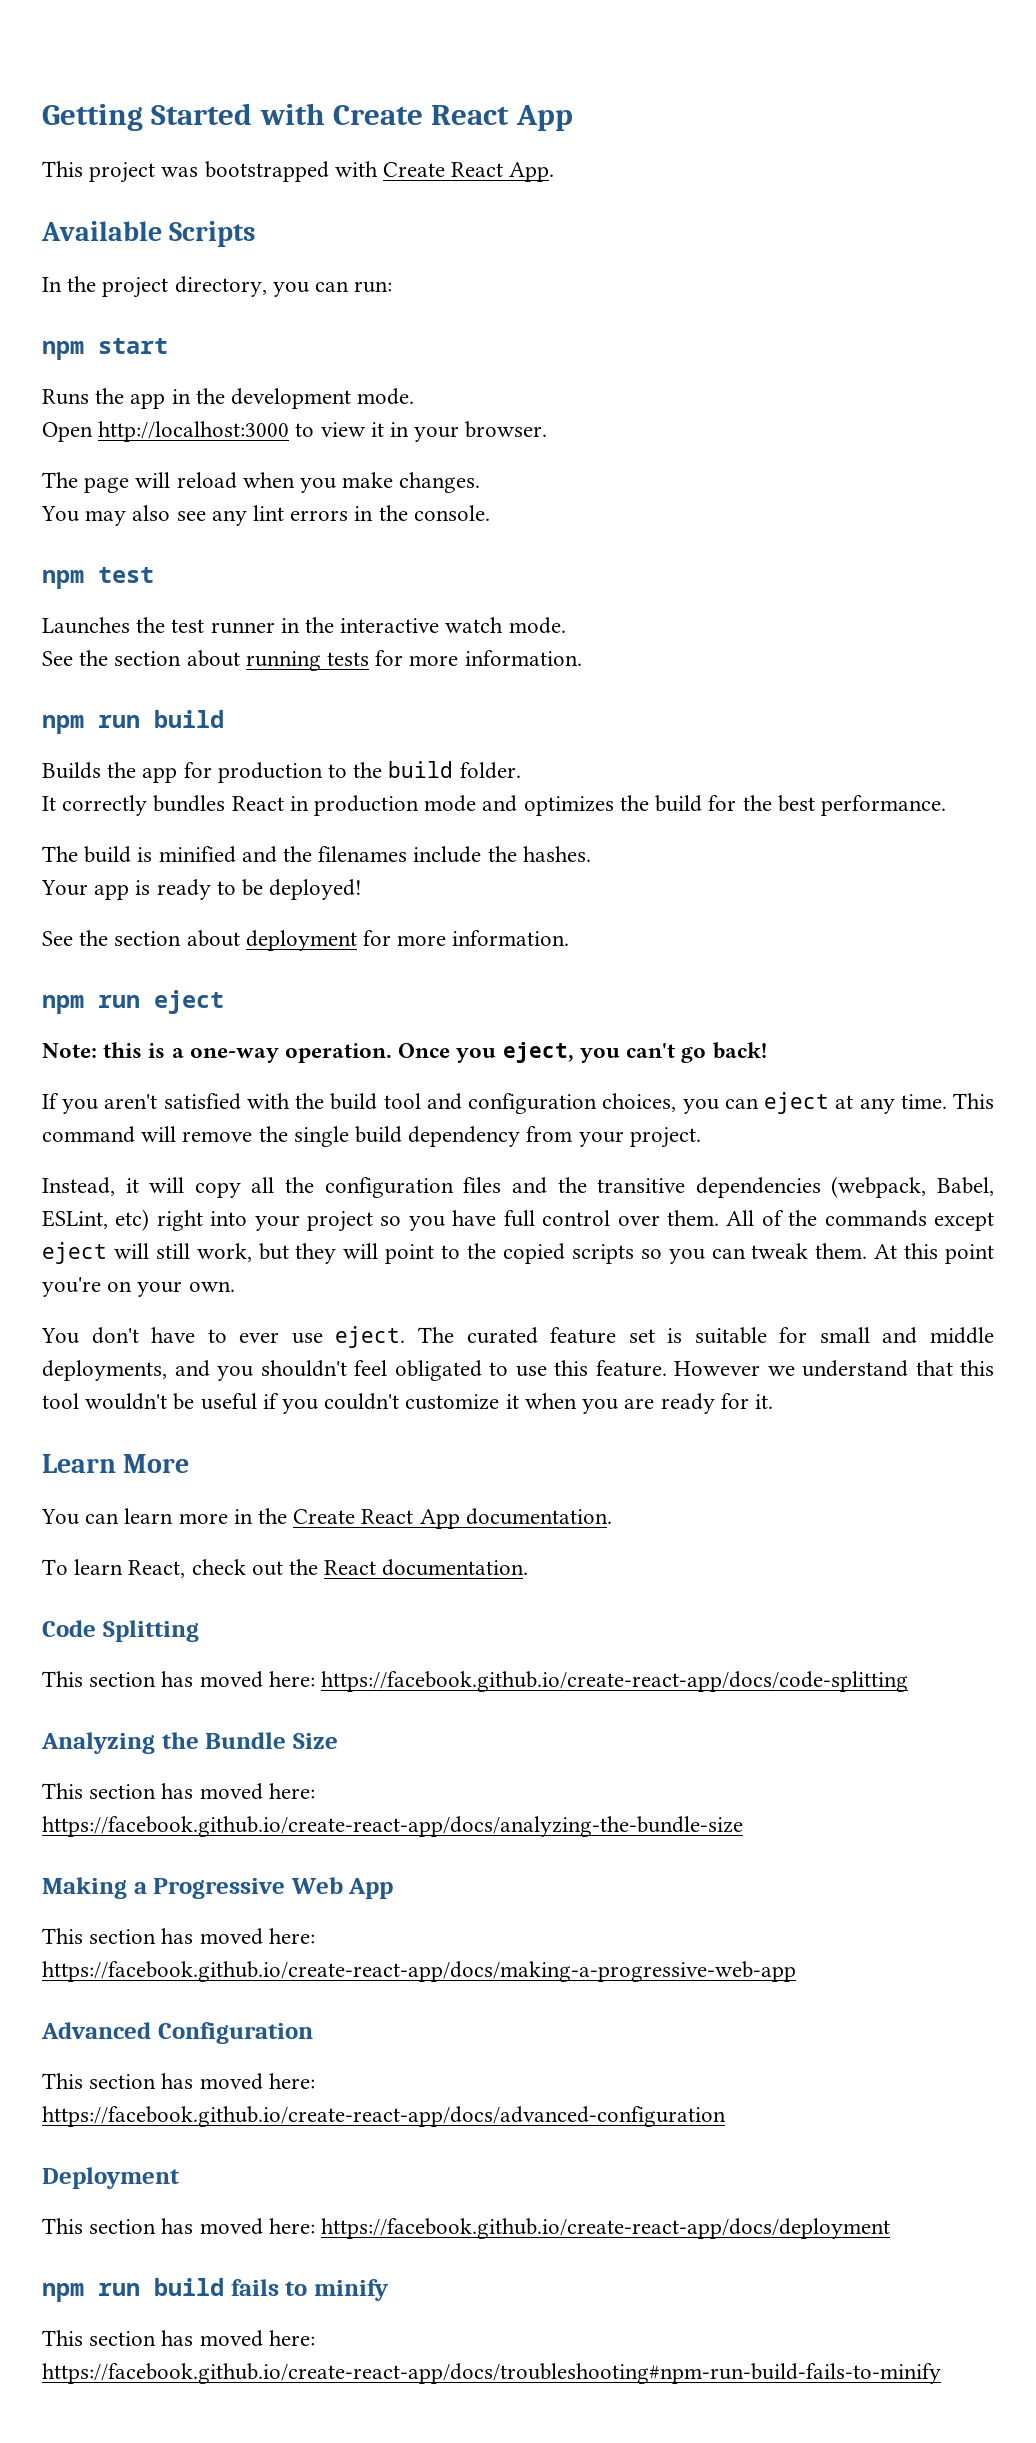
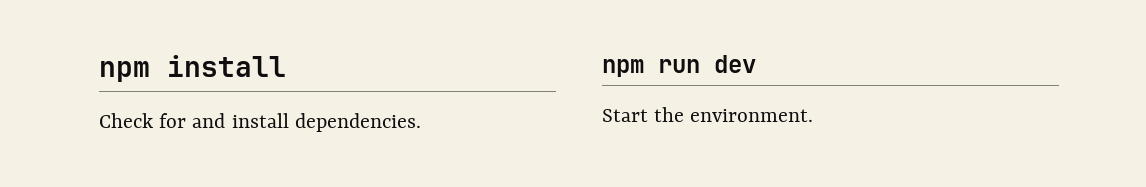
- Getting Started with Create React App
- This project was bootstrapped with Create React App.
- Available Scripts
- In the project directory, you can run:
- npm start
- Runs the app in the development mode.
- Open http://localhost:3000 to view it in your browser.
- The page will reload when you make changes.
- You may also see any lint errors in the console.
- npm test
- Launches the test runner in the interactive watch mode.
- See the section about running tests for more information.
- npm run build
- Builds the app for production to the build folder.
- It correctly bundles React in production mode and optimizes the build for the best performance.
- The build is minified and the filenames include the hashes.
- Your app is ready to be deployed!
- See the section about deployment for more information.
- npm run eject
- Note: this is a one-way operation. Once you eject, you can't go back!
- If you aren't satisfied with the build tool and configuration choices, you can eject at any time. This command will remove the single build dependency from your project.
- Instead, it will copy all the configuration files and the transitive dependencies (webpack, Babel, ESLint, etc) right into your project so you have full control over them. All of the commands except eject will still work, but they will point to the copied scripts so you can tweak them. At this point you're on your own.
- You don't have to ever use eject. The curated feature set is suitable for small and middle deployments, and you shouldn't feel obligated to use this feature. However we understand that this tool wouldn't be useful if you couldn't customize it when you are ready for it.
- Learn More
- You can learn more in the Create React App documentation.
- To learn React, check out the React documentation.
- Code Splitting
- This section has moved here: https://facebook.github.io/create-react-app/docs/code-splitting
- Analyzing the Bundle Size
- This section has moved here: https://facebook.github.io/create-react-app/docs/analyzing-the-bundle-size
- Making a Progressive Web App
- This section has moved here: https://facebook.github.io/create-react-app/docs/making-a-progressive-web-app
- Advanced Configuration
- This section has moved here: https://facebook.github.io/create-react-app/docs/advanced-configuration
- Deployment
- This section has moved here: https://facebook.github.io/create-react-app/docs/deployment
- npm run build fails to minify
- This section has moved here: https://facebook.github.io/create-react-app/docs/troubleshooting#npm-run-build-fails-to-minify
+ npm install
+ Check for and install dependencies.
+ npm run dev
+ Start the environment.

